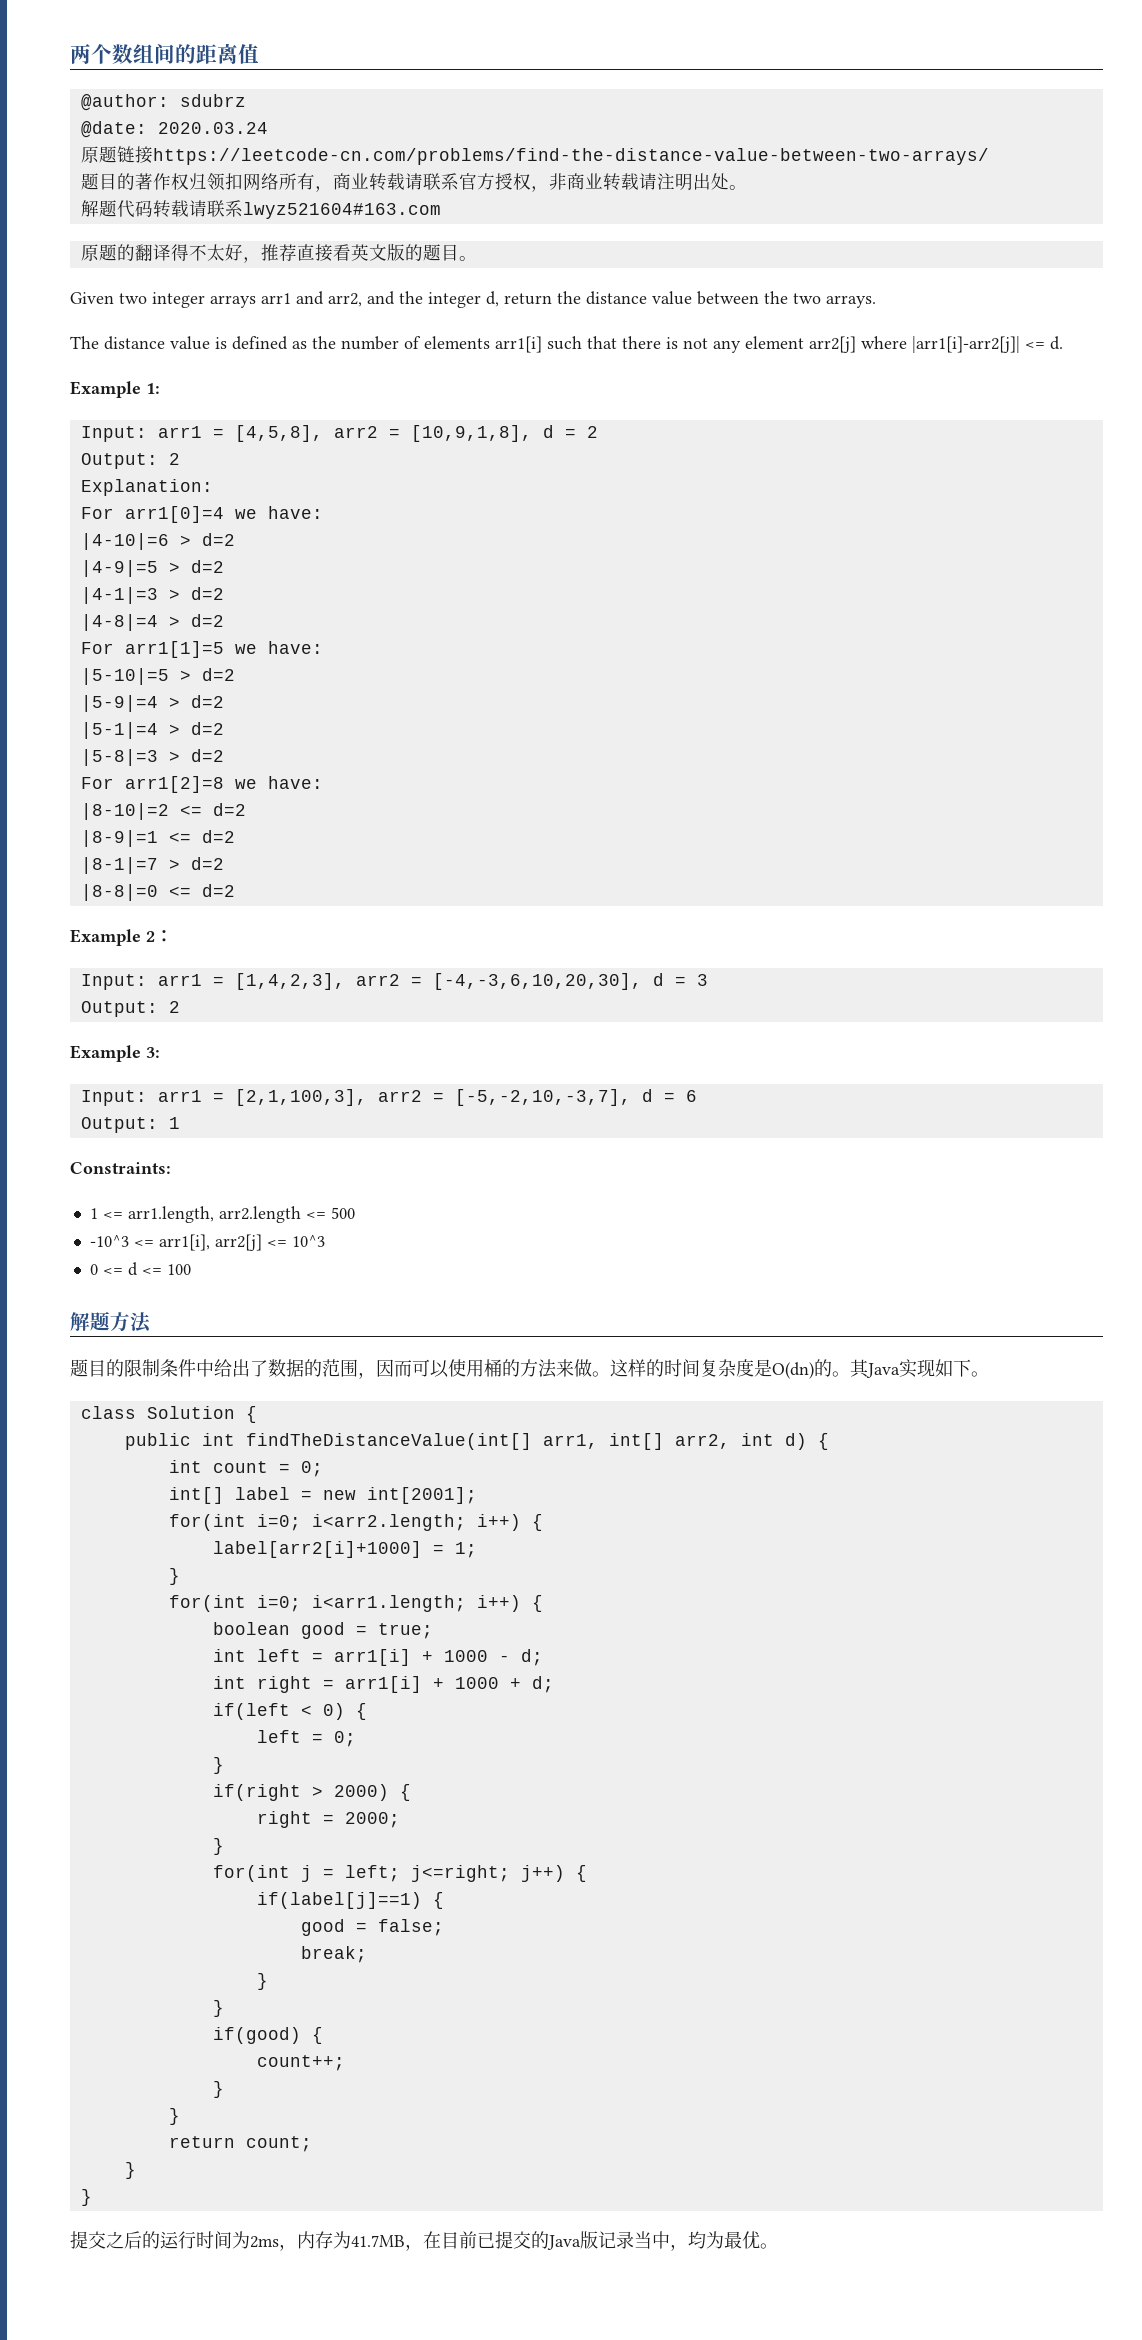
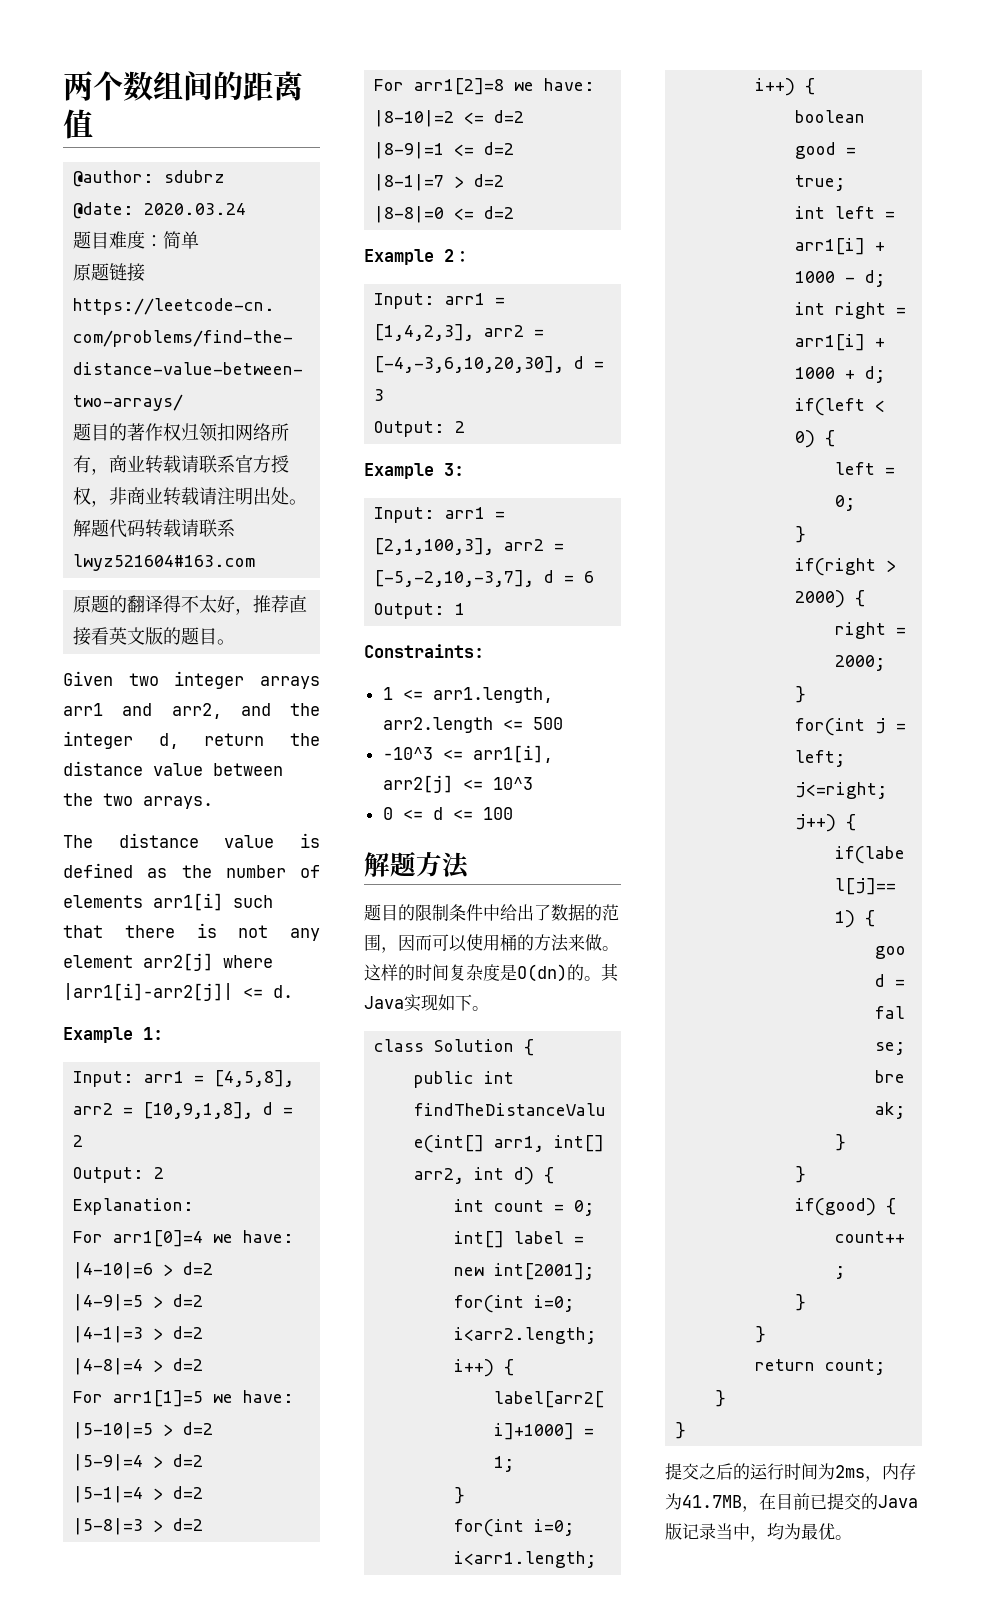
+ 题目难度：简单

